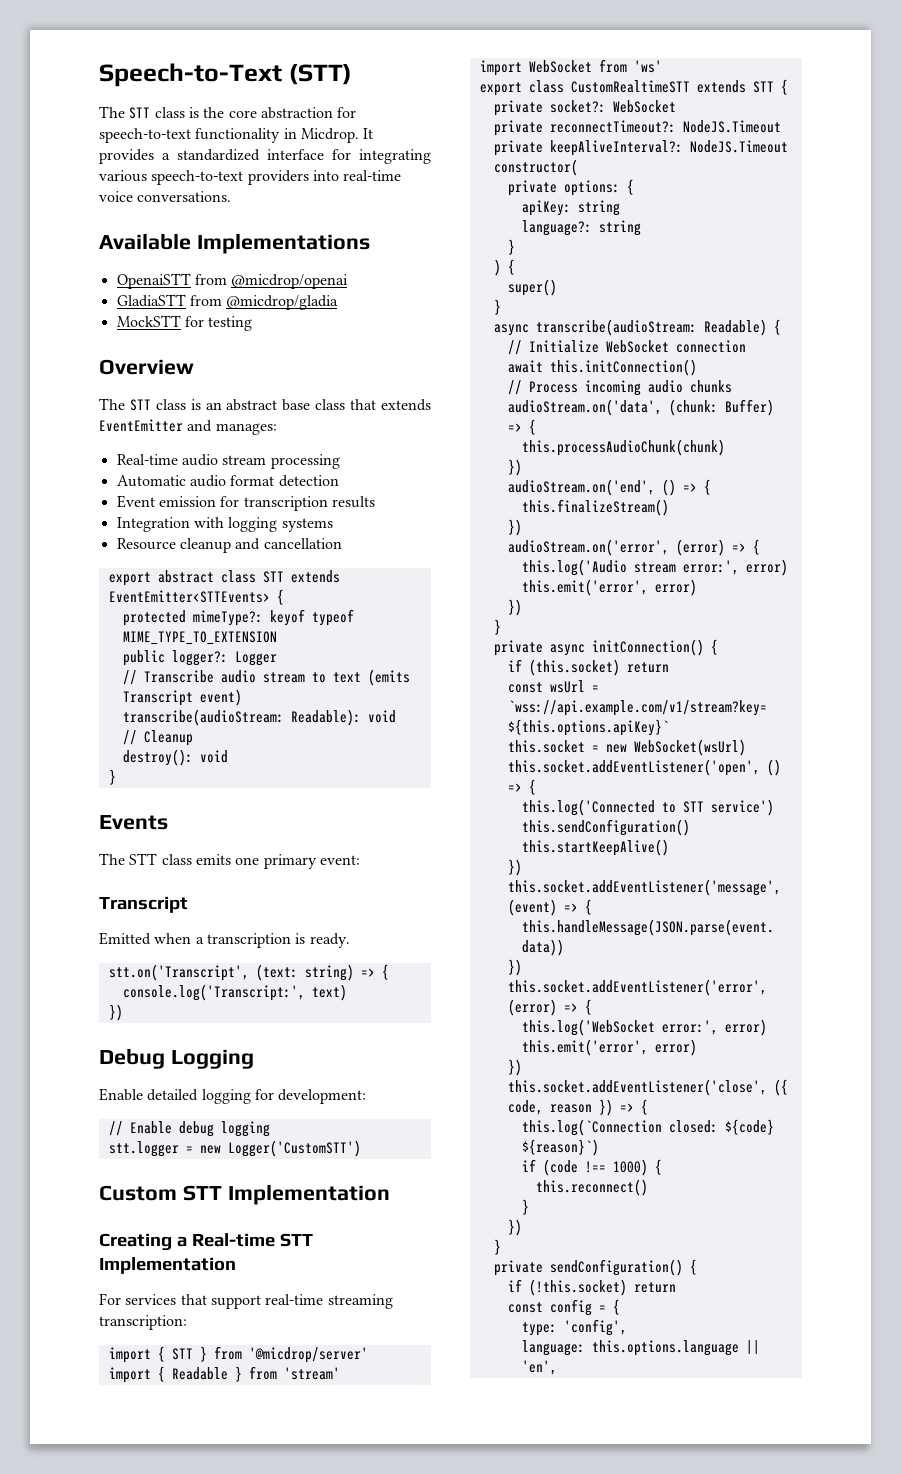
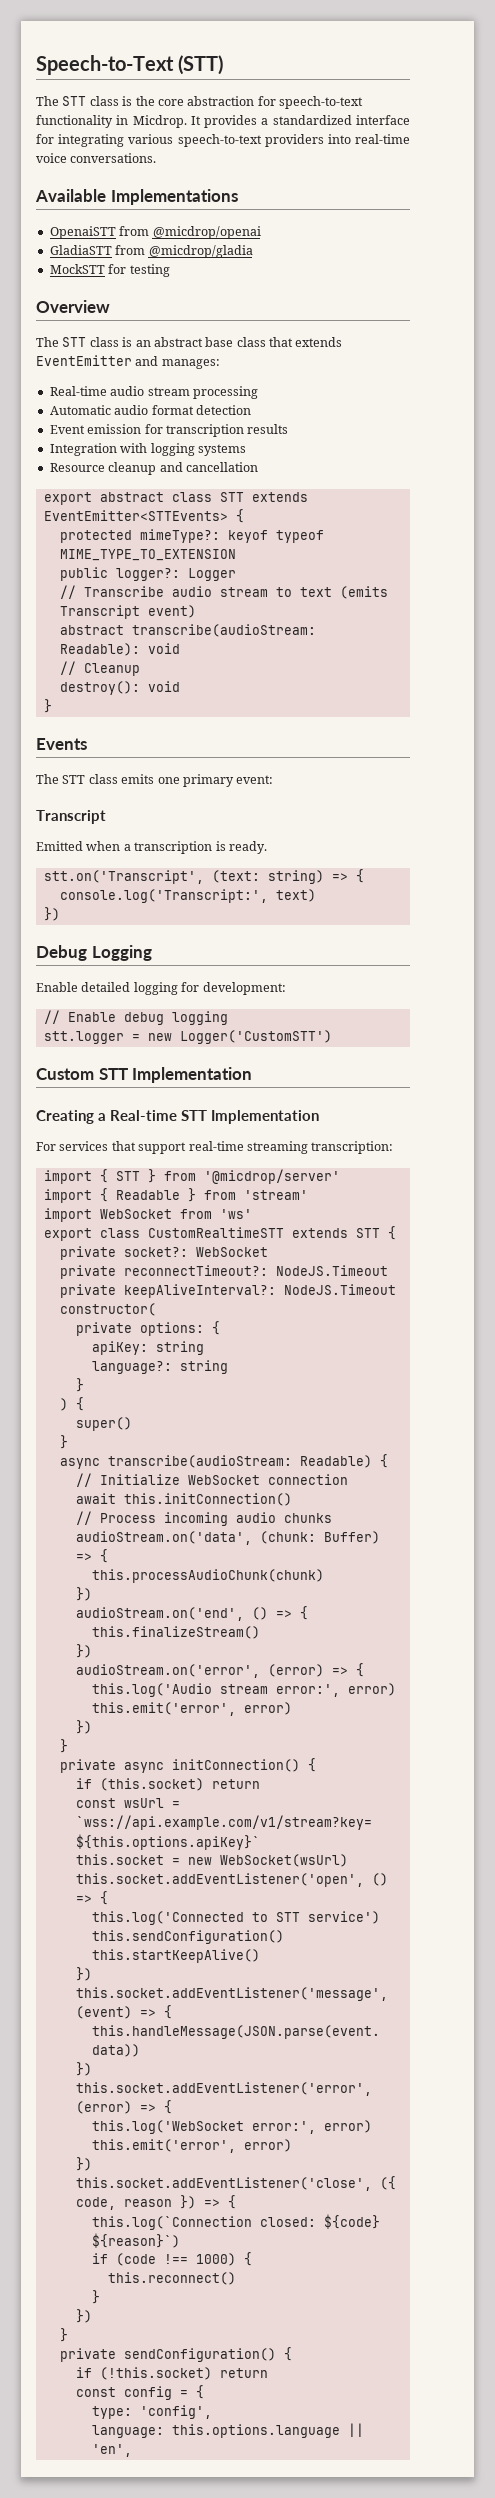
- transcribe(audioStream: Readable): void
+ abstract transcribe(audioStream: Readable): void

